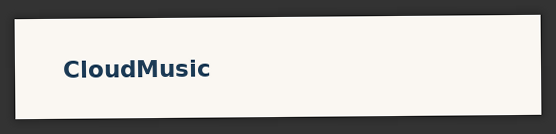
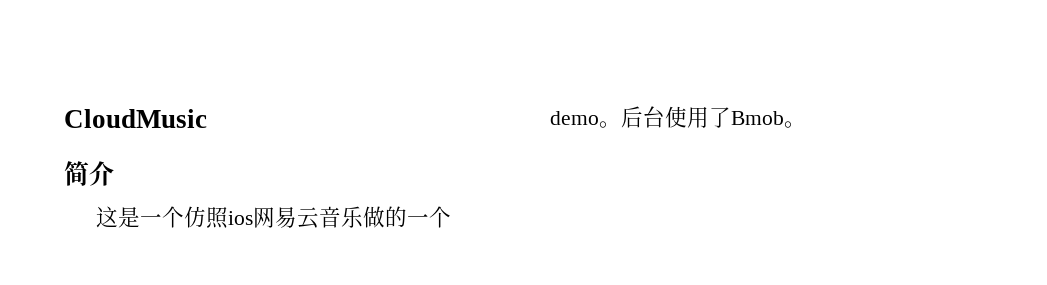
+ 简介
+ 这是一个仿照ios网易云音乐做的一个demo。后台使用了Bmob。

